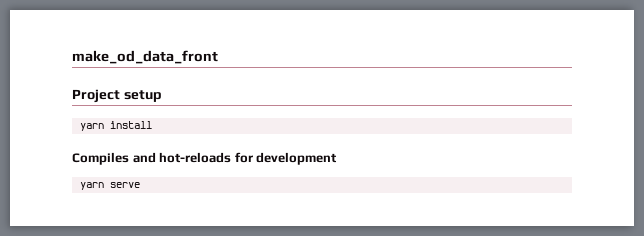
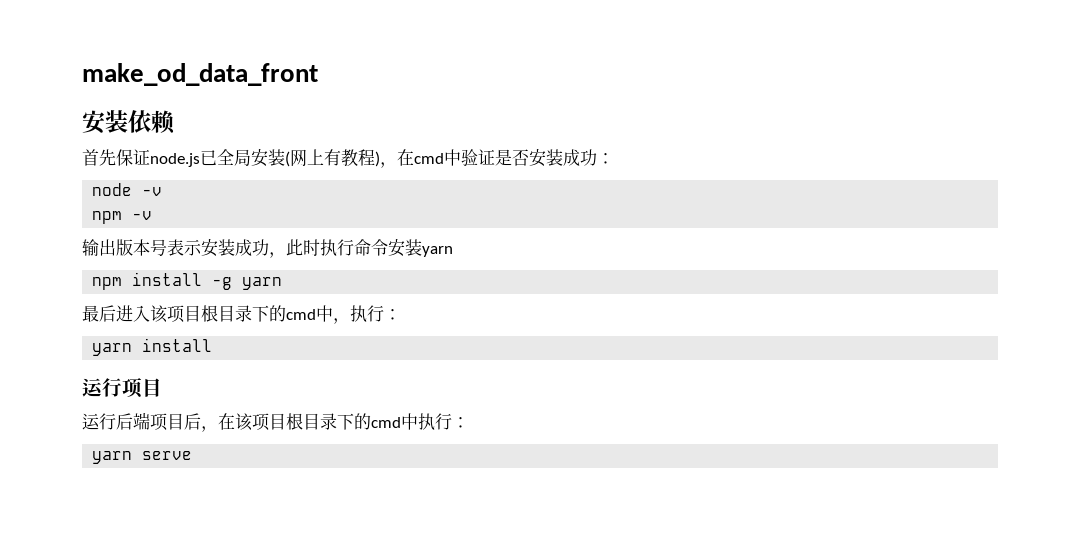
- Project setup
+ 安装依赖
+ 首先保证node.js已全局安装(网上有教程)，在cmd中验证是否安装成功：
+ node -v
+ npm -v
+ 输出版本号表示安装成功，此时执行命令安装yarn
+ npm install -g yarn
+ 最后进入该项目根目录下的cmd中，执行：
  yarn install
- Compiles and hot-reloads for development
+ 运行项目
+ 运行后端项目后，在该项目根目录下的cmd中执行：

